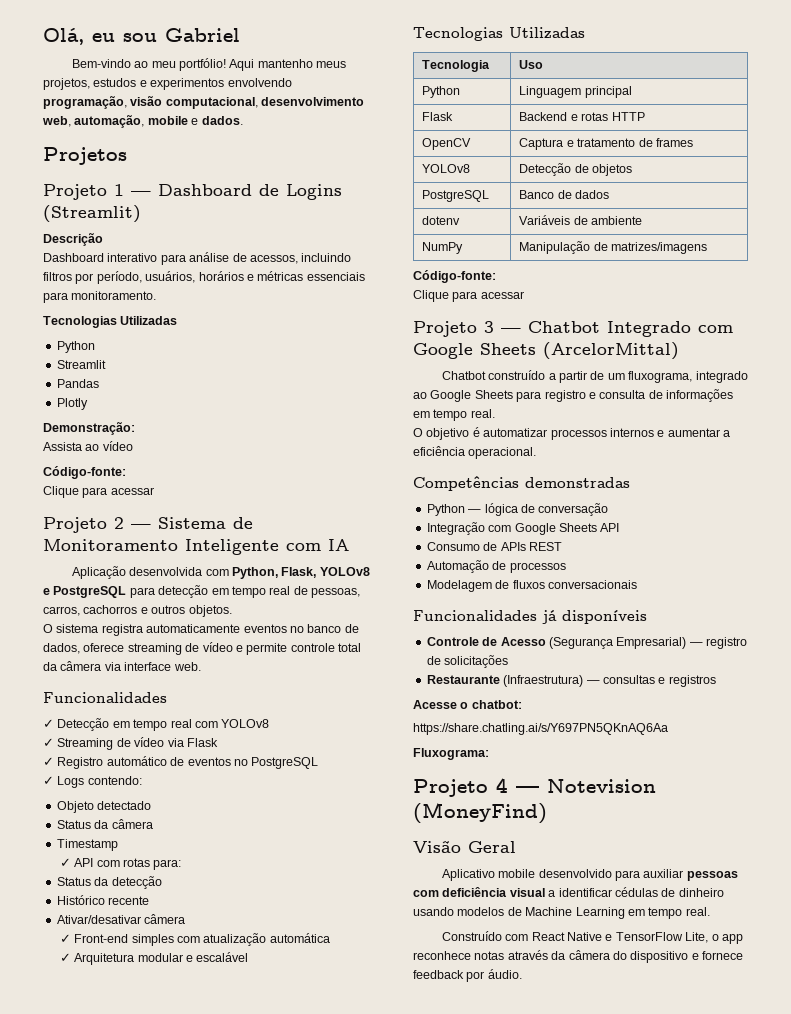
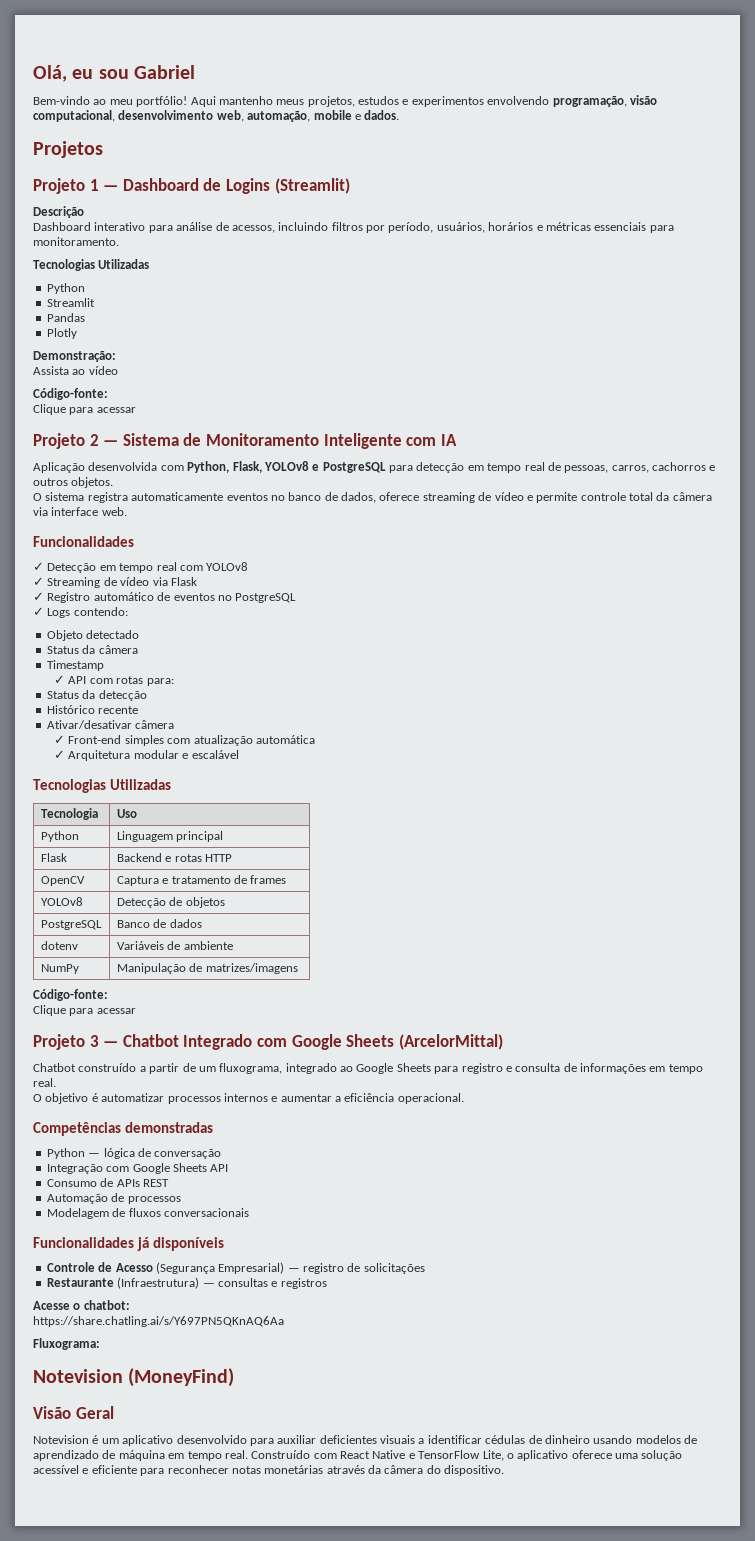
- Projeto 4 — Notevision (MoneyFind)
+ Notevision (MoneyFind)
- Aplicativo mobile desenvolvido para auxiliar pessoas com deficiência visual a identificar cédulas de dinheiro usando modelos de Machine Learning em tempo real.
- Construído com React Native e TensorFlow Lite, o app reconhece notas através da câmera do dispositivo e fornece feedback por áudio.
+ Notevision é um aplicativo desenvolvido para auxiliar deficientes visuais a identificar cédulas de dinheiro usando modelos de aprendizado de máquina em tempo real. Construído com React Native e TensorFlow Lite, o aplicativo oferece uma solução acessível e eficiente para reconhecer notas monetárias através da câmera do dispositivo.

